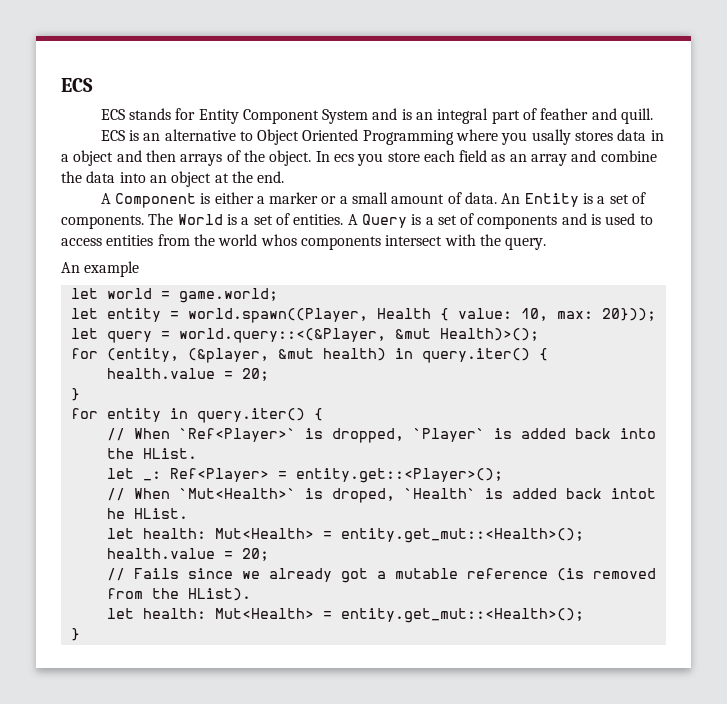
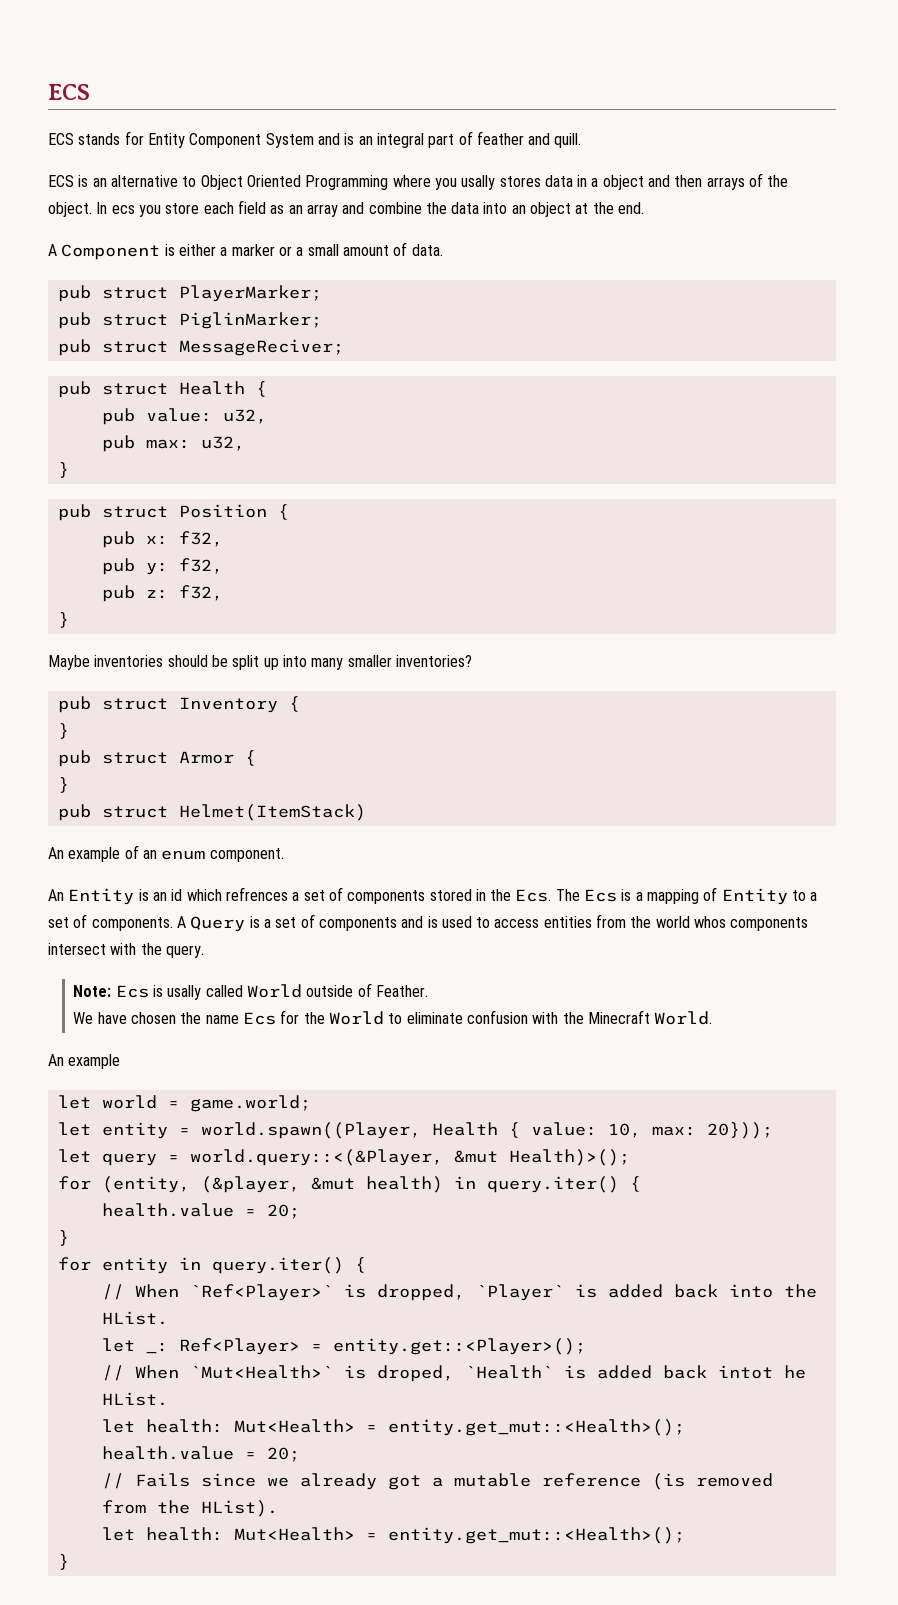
- A Component is either a marker or a small amount of data. An Entity is a set of components. The World is a set of entities.
+ A Component is either a marker or a small amount of data.
+ pub struct PlayerMarker;
+ pub struct PiglinMarker;
+ pub struct MessageReciver;
+ pub struct Health {
+ pub value: u32,
+ pub max: u32,
+ }
+ pub struct Position {
+ pub x: f32,
+ pub y: f32,
+ pub z: f32,
+ }
+ Maybe inventories should be split up into many smaller inventories?
+ pub struct Inventory {
+ }
+ pub struct Armor {
+ }
+ pub struct Helmet(ItemStack)
+ An example of an enum component.
+ An Entity is an id which refrences a set of components stored in the Ecs. The Ecs is a mapping of Entity to a set of components.
+ Note: Ecs is usally called World outside of Feather.
+ We have chosen the name Ecs for the World to eliminate confusion with the Minecraft World.

